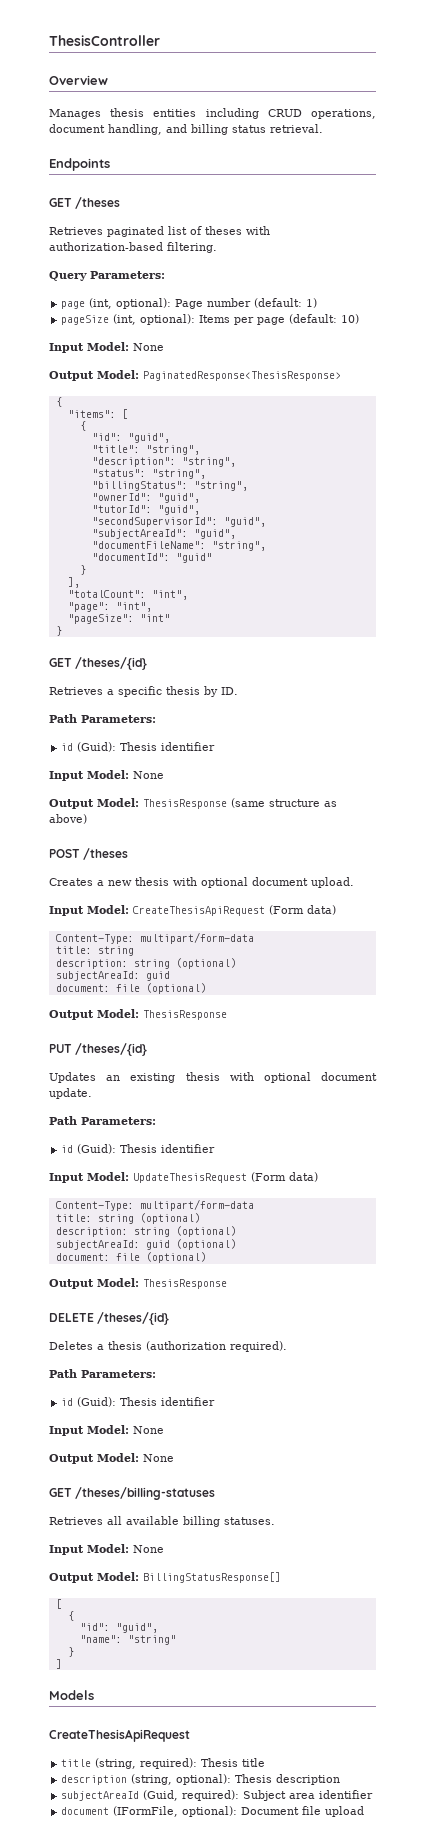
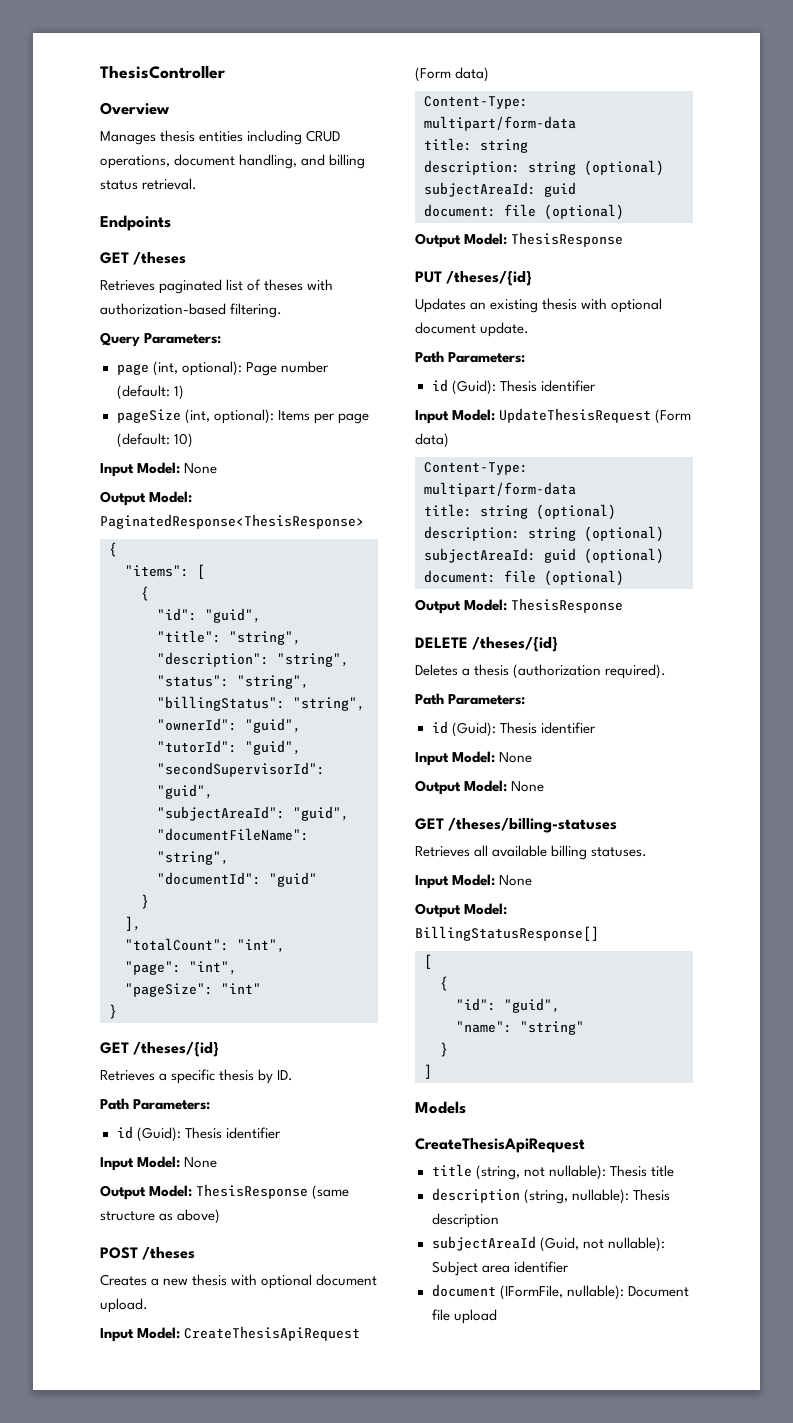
- title (string, required): Thesis title
+ title (string, not nullable): Thesis title
- description (string, optional): Thesis description
+ description (string, nullable): Thesis description
- subjectAreaId (Guid, required): Subject area identifier
+ subjectAreaId (Guid, not nullable): Subject area identifier
- document (IFormFile, optional): Document file upload
+ document (IFormFile, nullable): Document file upload

